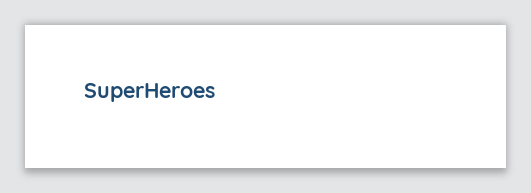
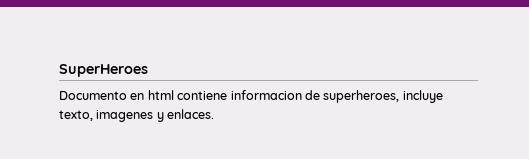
+ Documento en html contiene informacion de superheroes, incluye texto, imagenes y enlaces.

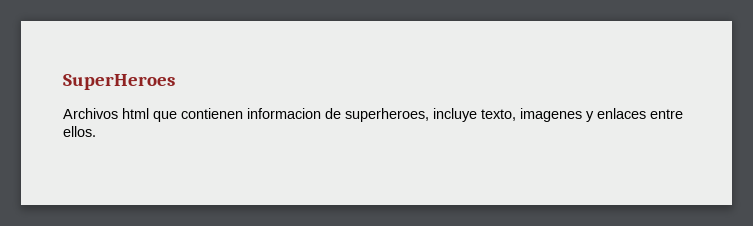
- Documento en html contiene informacion de superheroes, incluye texto, imagenes y enlaces.
+ Archivos html que contienen informacion de superheroes, incluye texto, imagenes y enlaces entre ellos.

